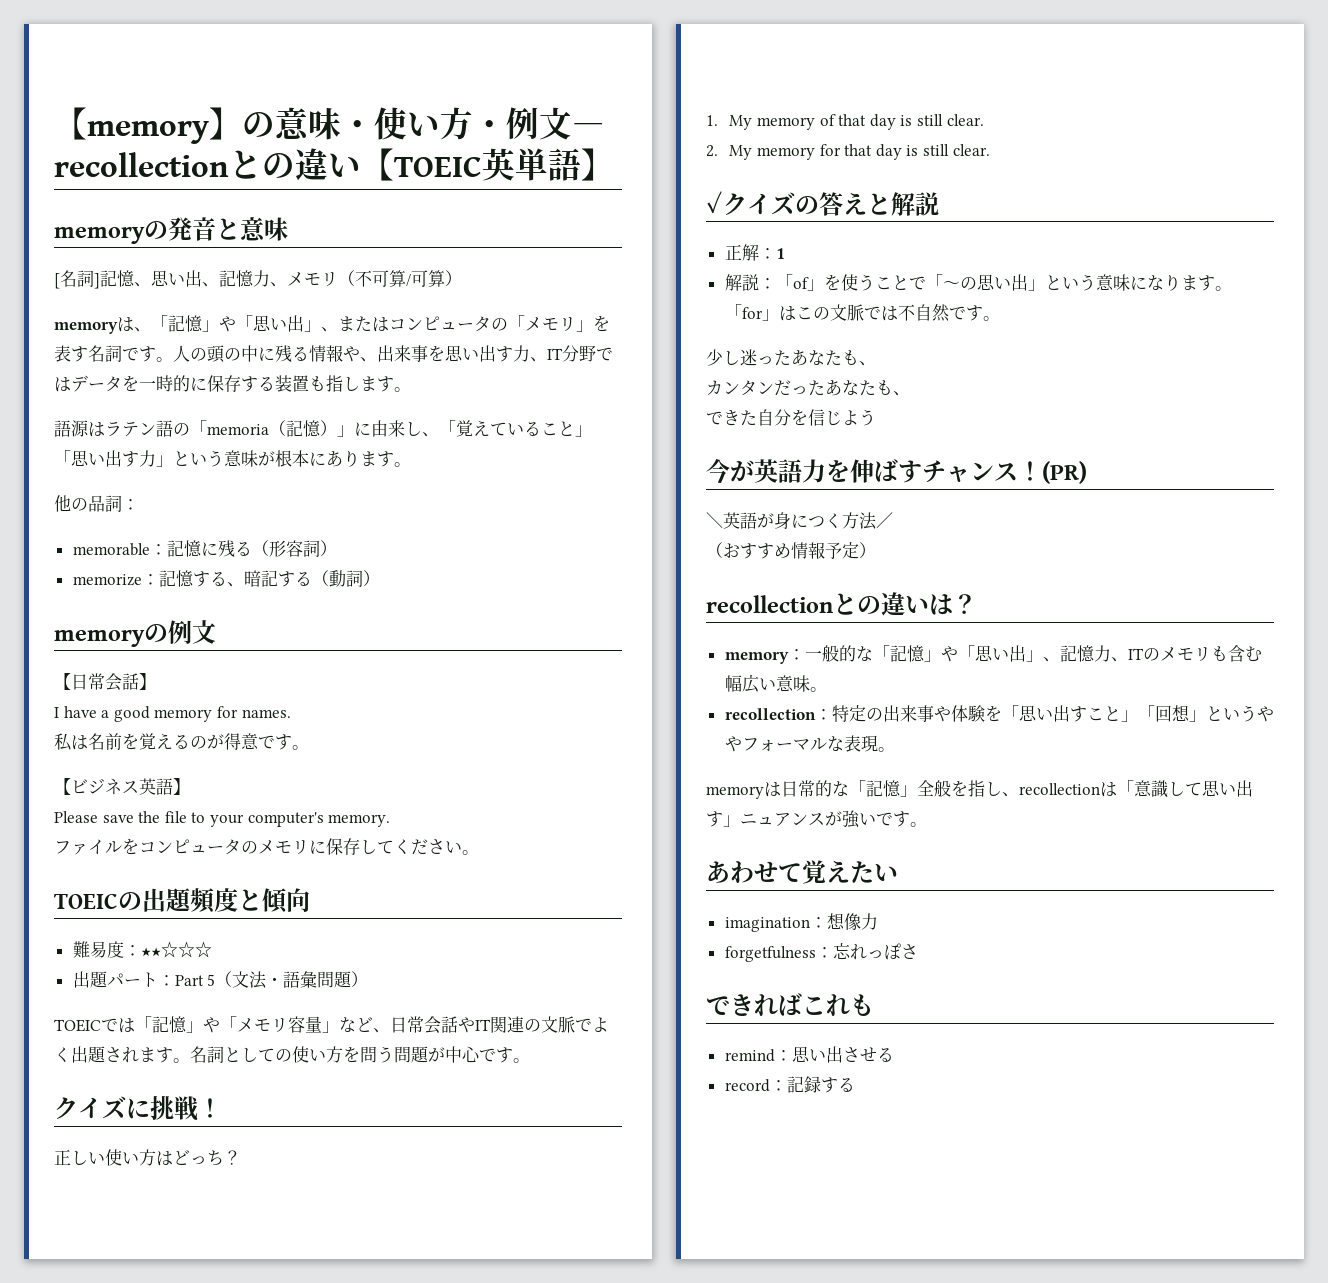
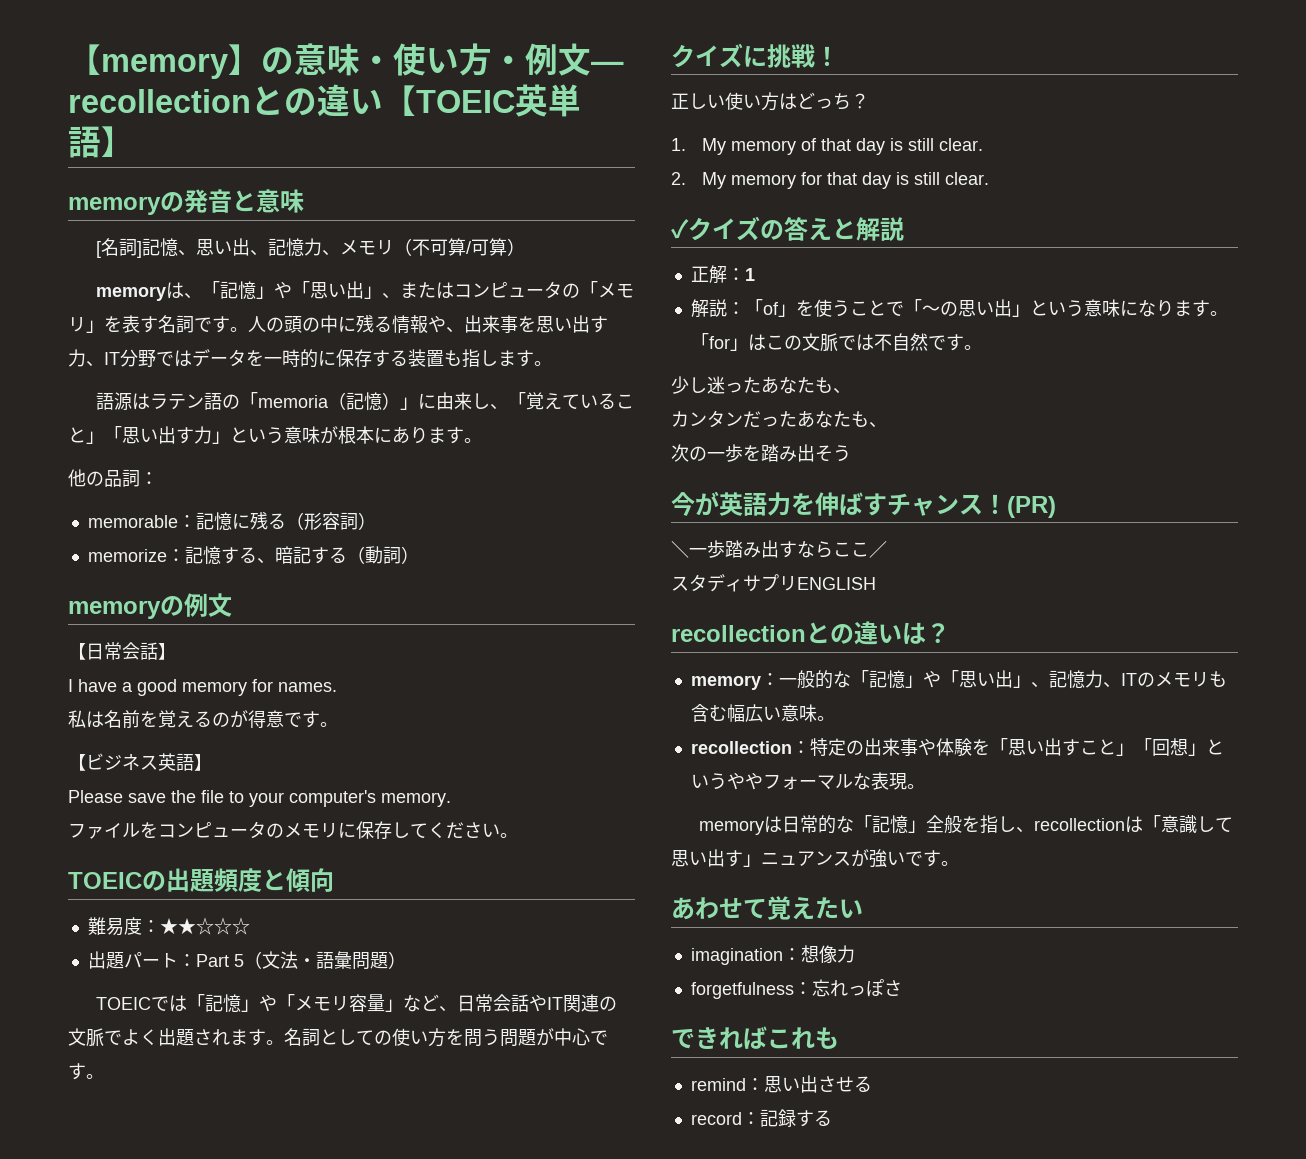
- できた自分を信じよう
+ 次の一歩を踏み出そう
- ＼英語が身につく方法／
- （おすすめ情報予定）
+ ＼一歩踏み出すならここ／
+ スタディサプリENGLISH

